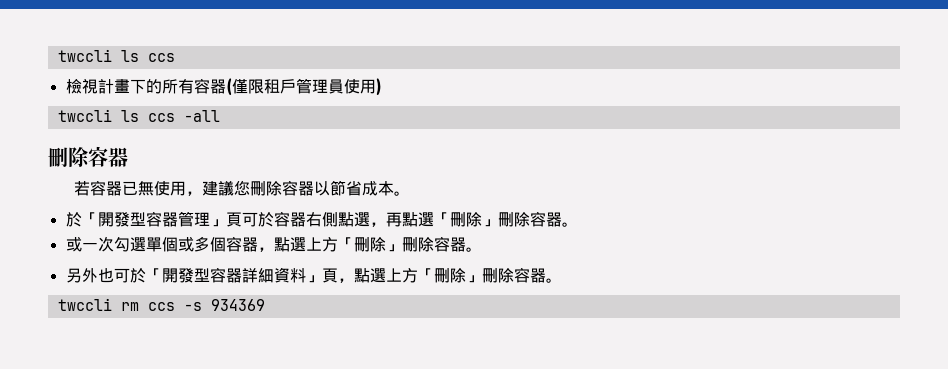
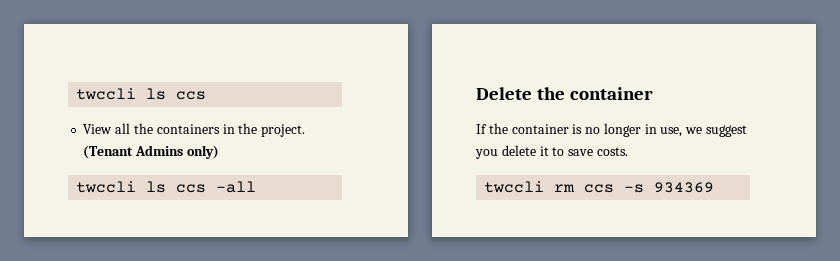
- 檢視計畫下的所有容器(僅限租戶管理員使用)
+ View all the containers in the project. (Tenant Admins only)
  twccli ls ccs -all
- 刪除容器
- 若容器已無使用，建議您刪除容器以節省成本。
- 於「開發型容器管理」頁可於容器右側點選，再點選「刪除」刪除容器。
- 或一次勾選單個或多個容器，點選上方「刪除」刪除容器。
- 另外也可於「開發型容器詳細資料」頁，點選上方「刪除」刪除容器。
+ Delete the container
+ If the container is no longer in use, we suggest you delete it to save costs.

